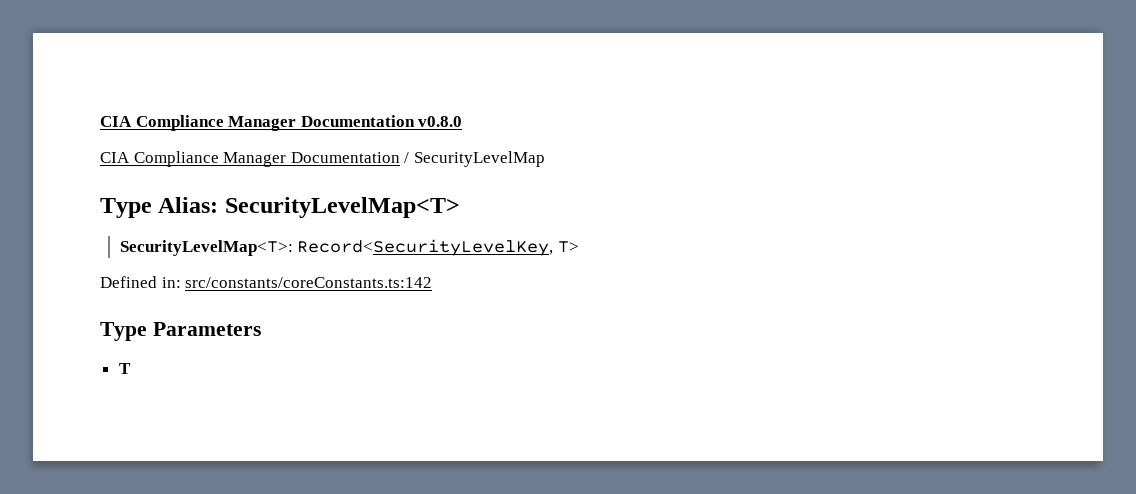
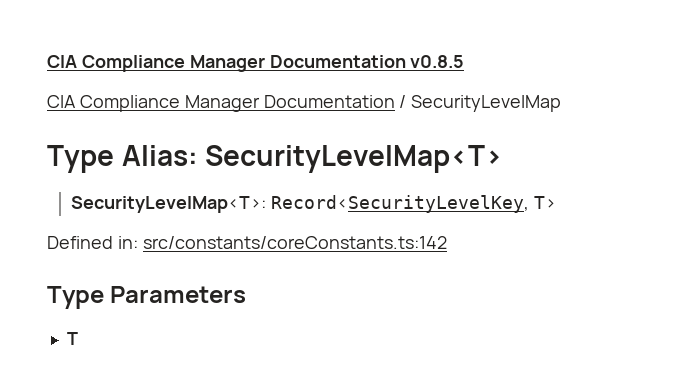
- CIA Compliance Manager Documentation v0.8.0
+ CIA Compliance Manager Documentation v0.8.5

